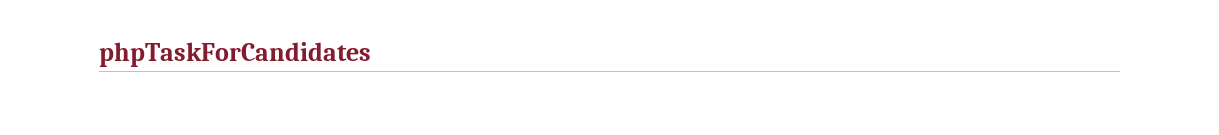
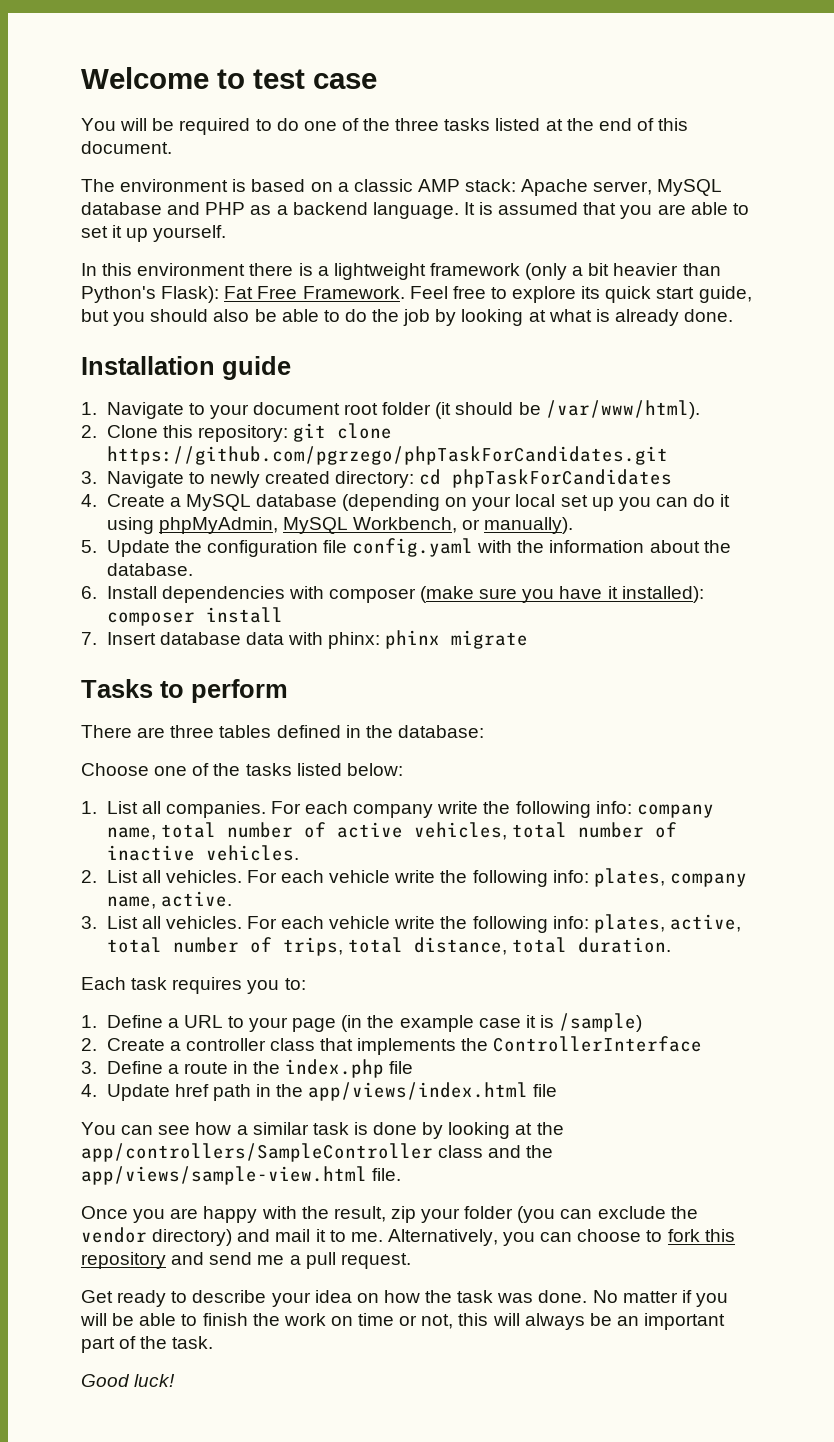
- phpTaskForCandidates
+ Welcome to test case
+ You will be required to do one of the three tasks listed at the end of this document.
+ The environment is based on a classic AMP stack: Apache server, MySQL database and PHP as a backend language. It is assumed that you are able to set it up yourself.
+ In this environment there is a lightweight framework (only a bit heavier than Python's Flask): Fat Free Framework. Feel free to explore its quick start guide, but you should also be able to do the job by looking at what is already done.
+ Installation guide
+ 1. Navigate to your document root folder (it should be /var/www/html).
+ 2. Clone this repository: git clone https://github.com/pgrzego/phpTaskForCandidates.git
+ 3. Navigate to newly created directory: cd phpTaskForCandidates
+ 4. Create a MySQL database (depending on your local set up you can do it using phpMyAdmin, MySQL Workbench, or manually).
+ 5. Update the configuration file config.yaml with the information about the database.
+ 6. Install dependencies with composer (make sure you have it installed): composer install
+ 7. Insert database data with phinx: phinx migrate
+ Tasks to perform
+ There are three tables defined in the database:
+ Choose one of the tasks listed below:
+ 1. List all companies. For each company write the following info: company name, total number of active vehicles, total number of inactive vehicles.
+ 2. List all vehicles. For each vehicle write the following info: plates, company name, active.
+ 3. List all vehicles. For each vehicle write the following info: plates, active, total number of trips, total distance, total duration.
+ Each task requires you to:
+ 1. Define a URL to your page (in the example case it is /sample)
+ 2. Create a controller class that implements the ControllerInterface
+ 3. Define a route in the index.php file
+ 4. Update href path in the app/views/index.html file
+ You can see how a similar task is done by looking at the app/controllers/SampleController class and the app/views/sample-view.html file.
+ Once you are happy with the result, zip your folder (you can exclude the vendor directory) and mail it to me. Alternatively, you can choose to fork this repository and send me a pull request.
+ Get ready to describe your idea on how the task was done. No matter if you will be able to finish the work on time or not, this will always be an important part of the task.
+ Good luck!

